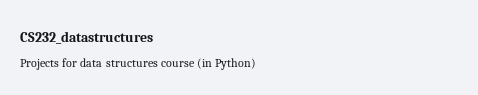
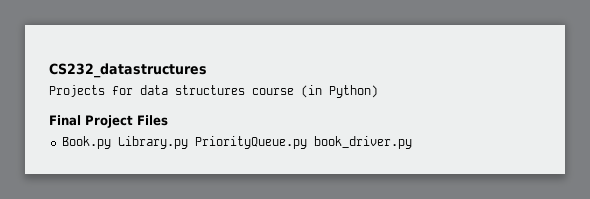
+ Final Project Files
+ Book.py Library.py PriorityQueue.py book_driver.py

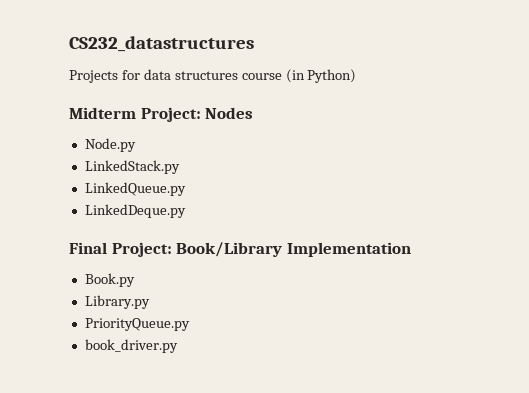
- Final Project Files
+ Midterm Project: Nodes
+ Node.py
+ LinkedStack.py
+ LinkedQueue.py
+ LinkedDeque.py
+ Final Project: Book/Library Implementation
- Book.py Library.py PriorityQueue.py book_driver.py
+ Book.py
+ Library.py
+ PriorityQueue.py
+ book_driver.py

